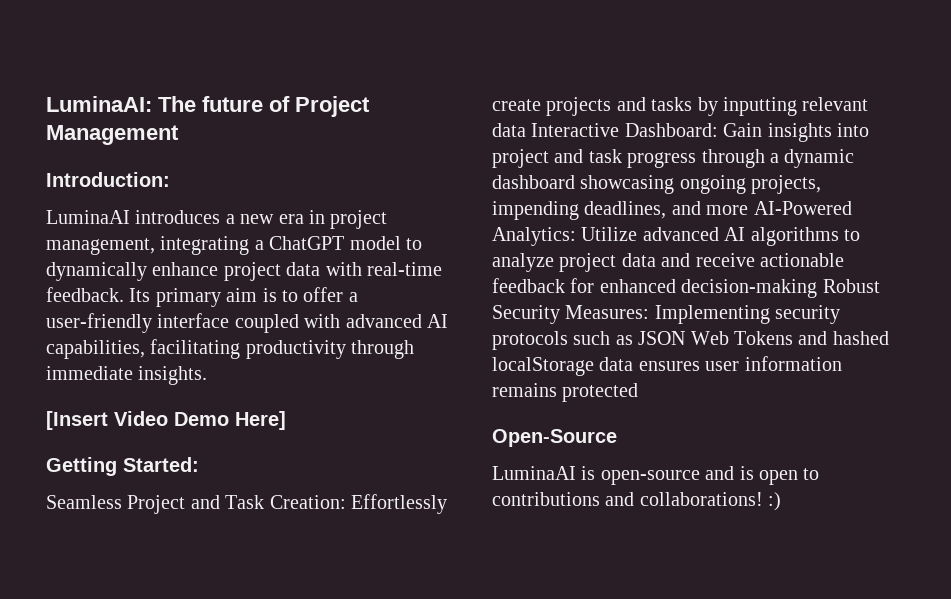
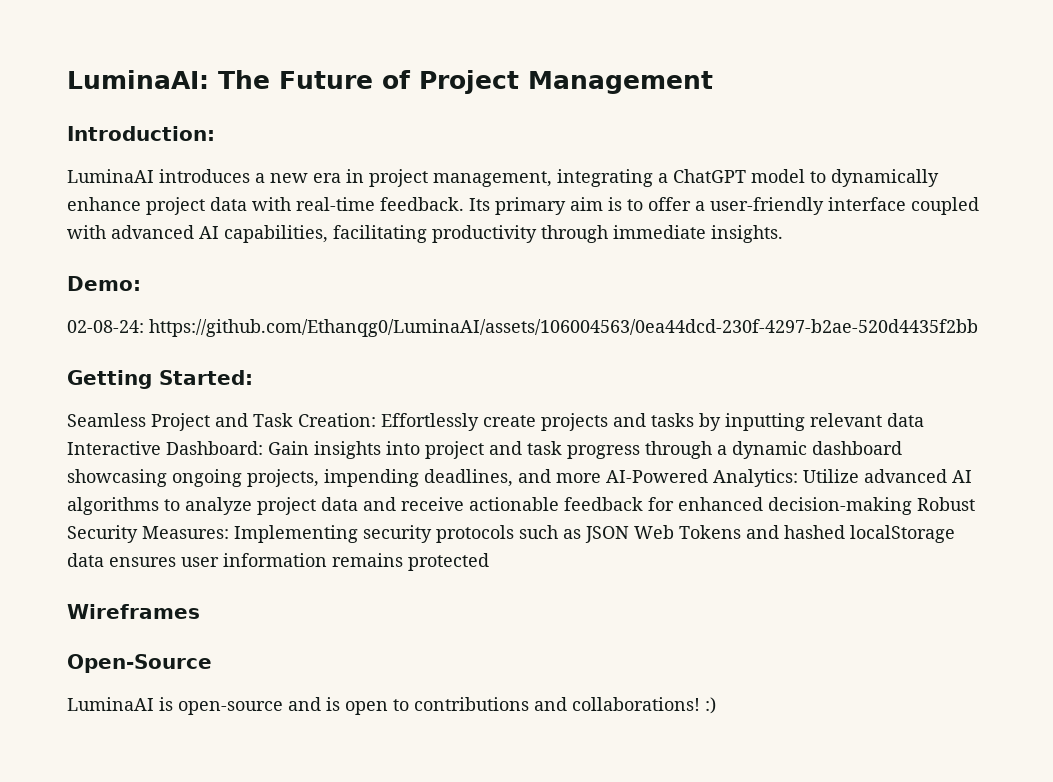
- LuminaAI: The future of Project Management
+ LuminaAI: The Future of Project Management
- [Insert Video Demo Here]
+ Demo:
+ 02-08-24: https://github.com/Ethanqg0/LuminaAI/assets/106004563/0ea44dcd-230f-4297-b2ae-520d4435f2bb
+ Wireframes

